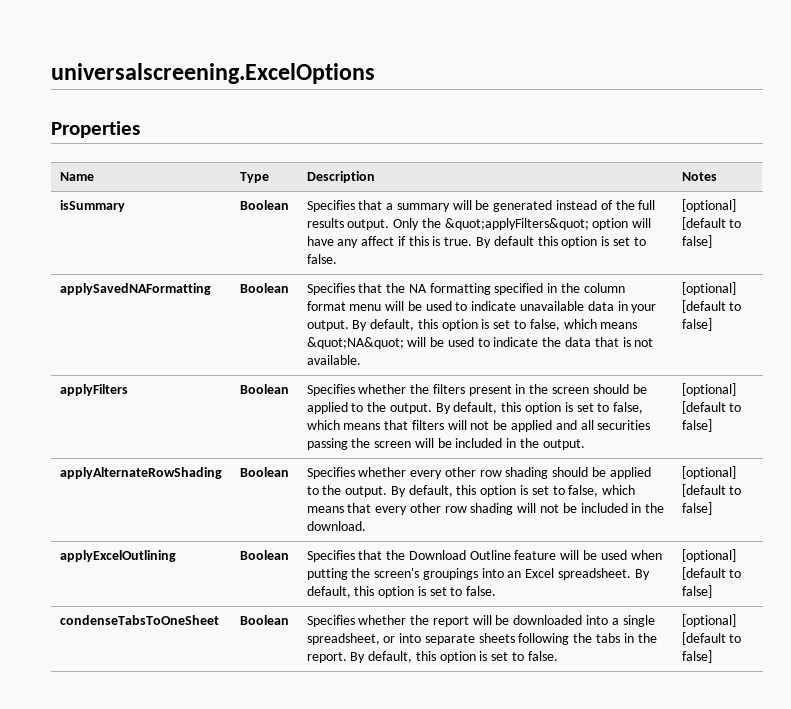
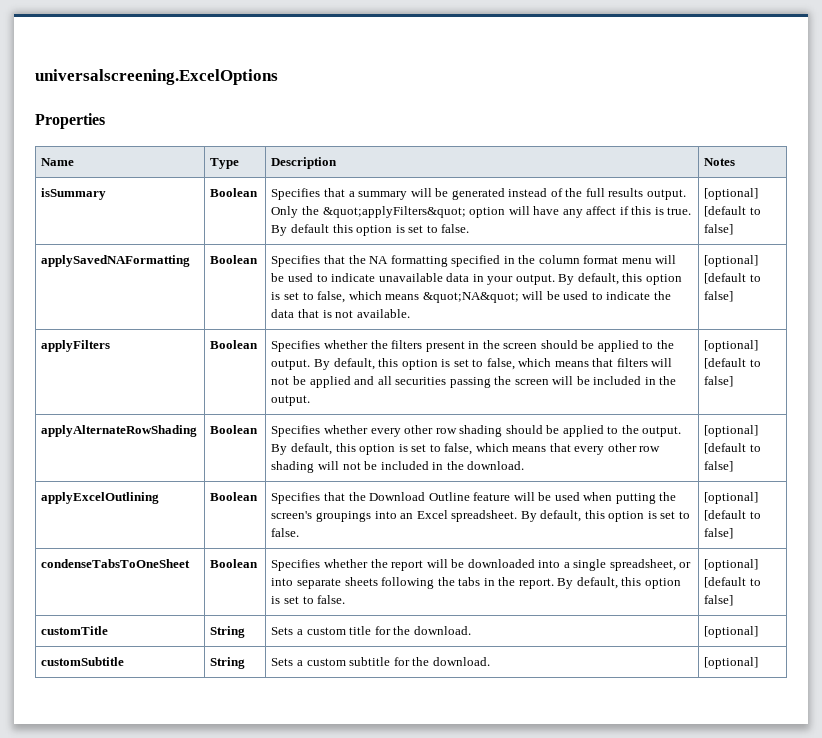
+ customTitle | String | Sets a custom title for the download. | [optional]
+ customSubtitle | String | Sets a custom subtitle for the download. | [optional]

